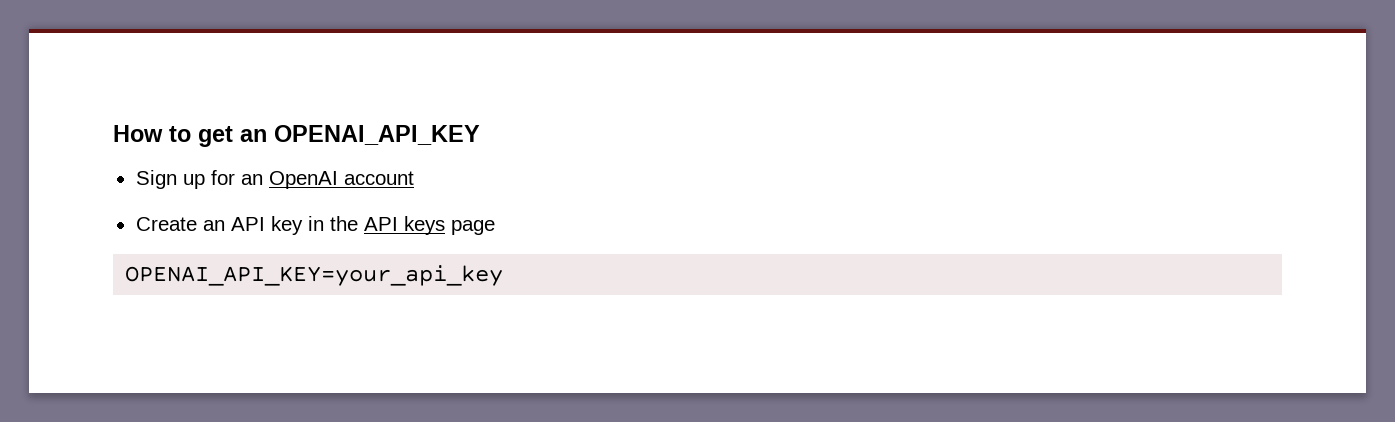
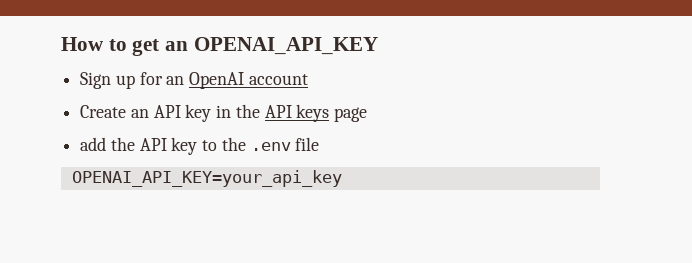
+ add the API key to the .env file

